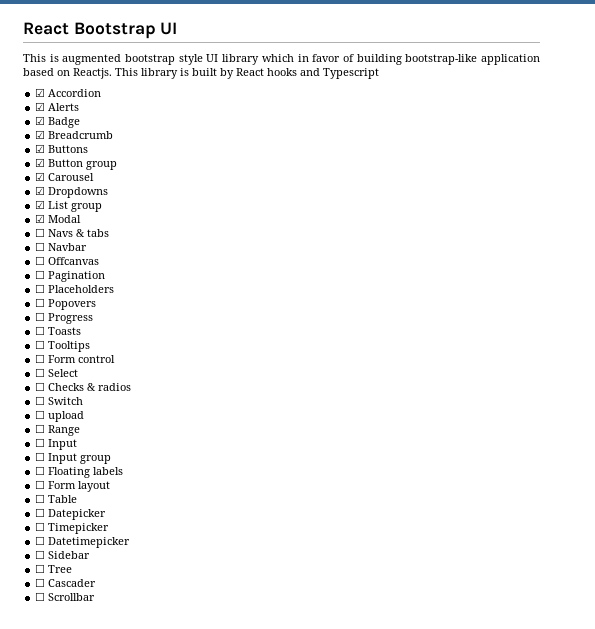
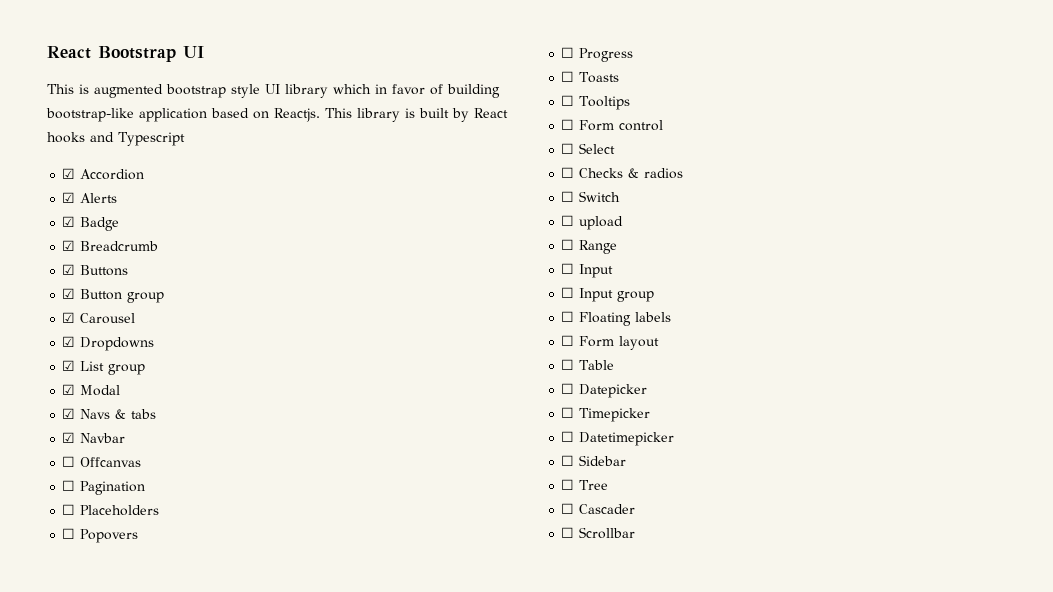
- ☐ Navs & tabs
+ ☑ Navs & tabs
- ☐ Navbar
+ ☑ Navbar

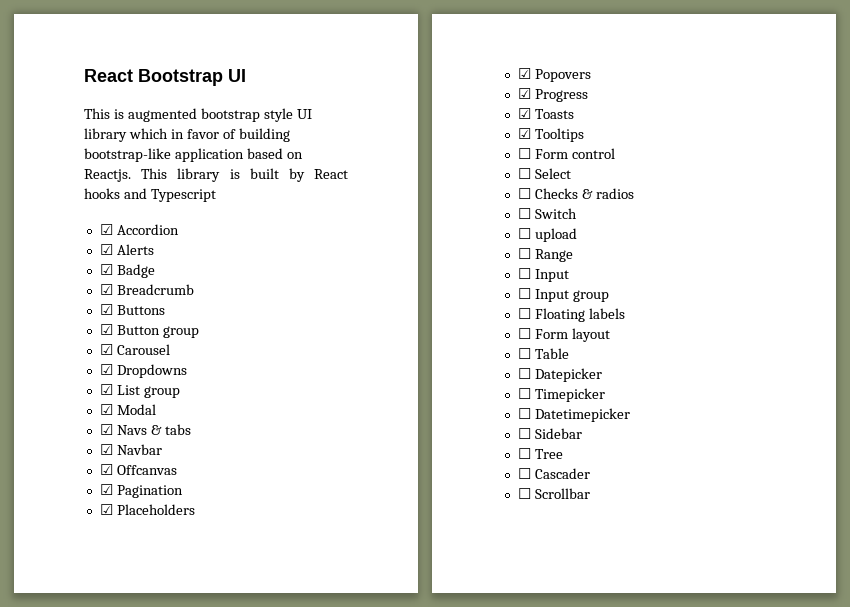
- ☐ Offcanvas
+ ☑ Offcanvas
- ☐ Pagination
+ ☑ Pagination
- ☐ Placeholders
+ ☑ Placeholders
- ☐ Popovers
+ ☑ Popovers
- ☐ Progress
+ ☑ Progress
- ☐ Toasts
+ ☑ Toasts
- ☐ Tooltips
+ ☑ Tooltips

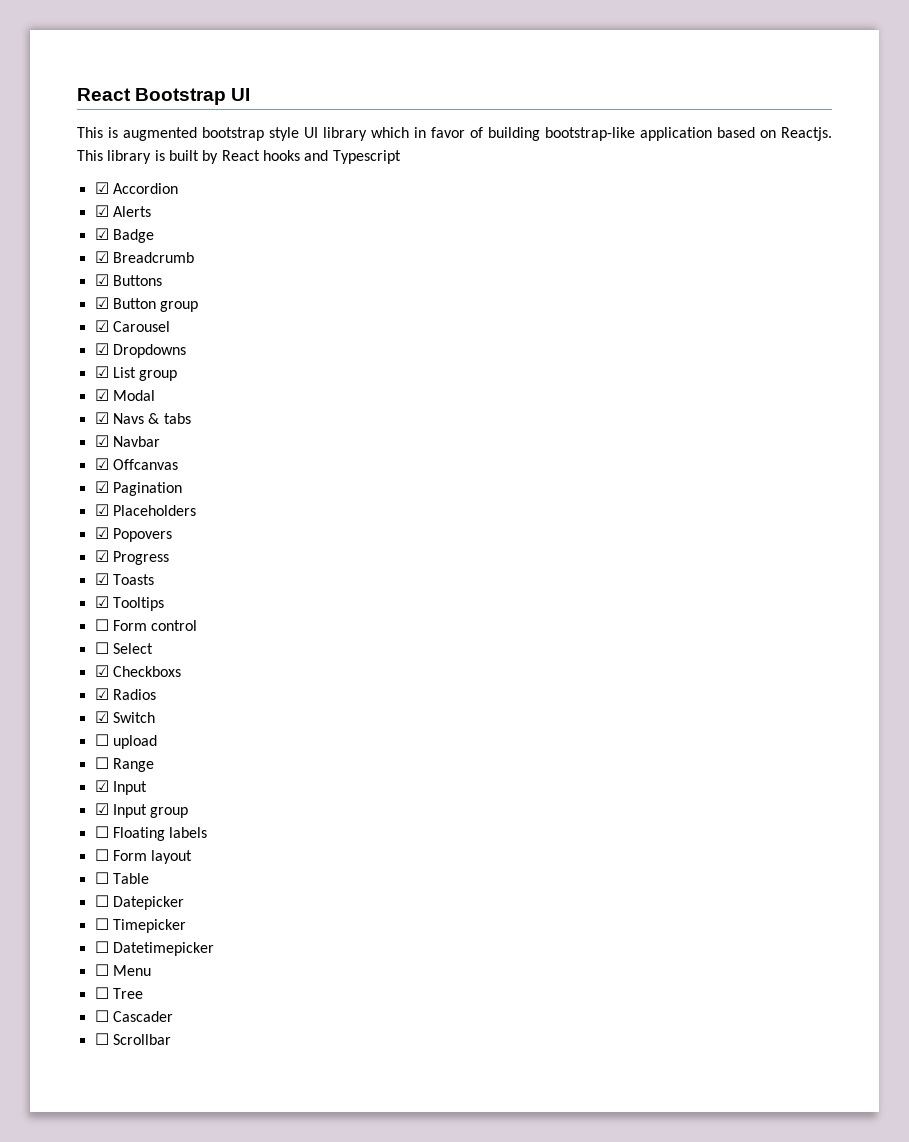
- ☐ Checks & radios
- ☐ Switch
+ ☑ Checkboxs
+ ☑ Radios
+ ☑ Switch
  ☐ Range
- ☐ Input
+ ☑ Input
- ☐ Input group
+ ☑ Input group
- ☐ Sidebar
+ ☐ Menu

